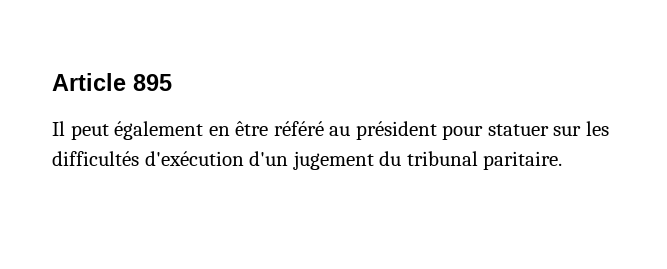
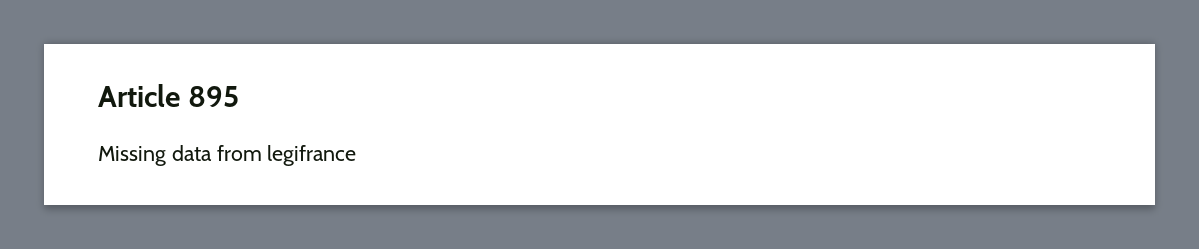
- Il peut également en être référé au président pour statuer sur les difficultés d'exécution d'un jugement du tribunal paritaire.
+ Missing data from legifrance

